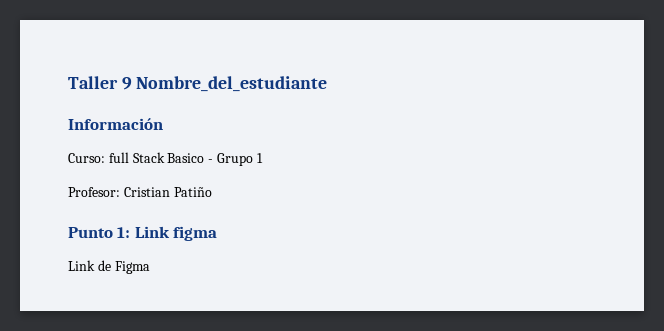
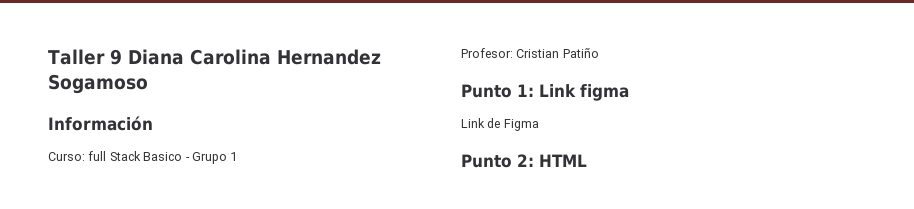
- Taller 9 Nombre_del_estudiante
+ Taller 9 Diana Carolina Hernandez Sogamoso
+ Punto 2: HTML

